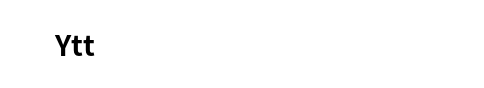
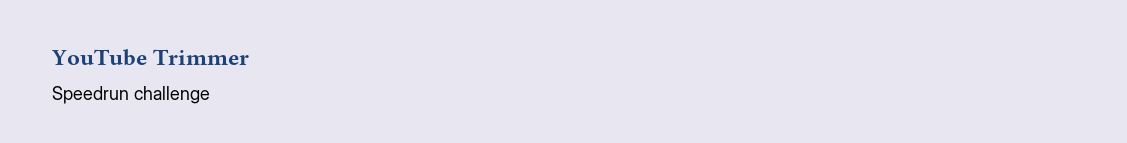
- Ytt
+ YouTube Trimmer
+ Speedrun challenge

